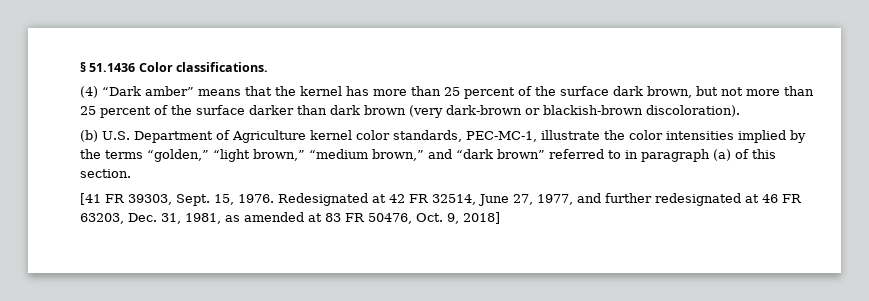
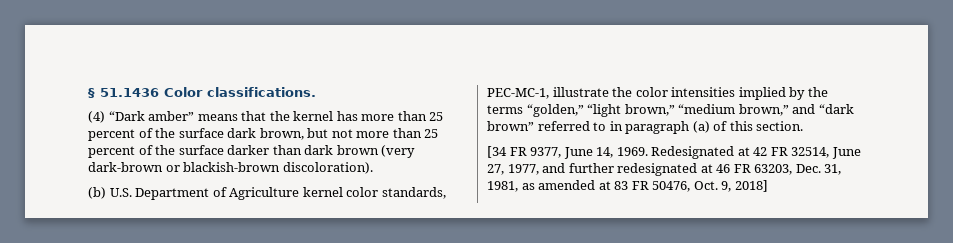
- [41 FR 39303, Sept. 15, 1976.
+ [34 FR 9377, June 14, 1969.

